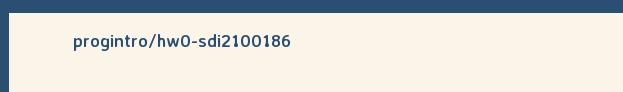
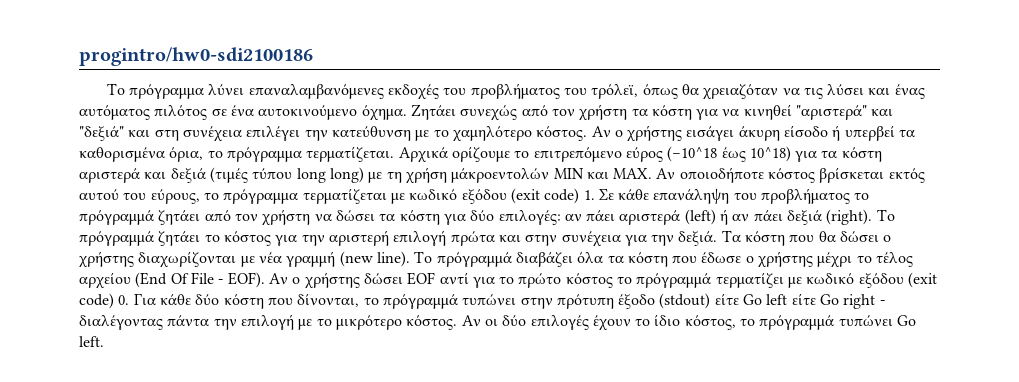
+ Το πρόγραμμα λύνει επαναλαμβανόμενες εκδοχές του προβλήματος του τρόλεϊ, όπως θα χρειαζόταν να τις λύσει και ένας αυτόματος πιλότος σε ένα αυτοκινούμενο όχημα. Ζητάει συνεχώς από τον χρήστη τα κόστη για να κινηθεί "αριστερά" και "δεξιά" και στη συνέχεια επιλέγει την κατεύθυνση με το χαμηλότερο κόστος. Αν ο χρήστης εισάγει άκυρη είσοδο ή υπερβεί τα καθορισμένα όρια, το πρόγραμμα τερματίζεται. Αρχικά ορίζουμε το επιτρεπόμενο εύρος (−10^18 έως 10^18) για τα κόστη αριστερά και δεξιά (τιμές τύπου long long) με τη χρήση μάκροεντολών MIN και MAX. Αν οποιοδήποτε κόστος βρίσκεται εκτός αυτού του εύρους, το πρόγραμμα τερματίζεται με κωδικό εξόδου (exit code) 1. Σε κάθε επανάληψη του προβλήματος το πρόγραμμά ζητάει από τον χρήστη να δώσει τα κόστη για δύο επιλογές: αν πάει αριστερά (left) ή αν πάει δεξιά (right). Το πρόγραμμά ζητάει το κόστος για την αριστερή επιλογή πρώτα και στην συνέχεια για την δεξιά. Τα κόστη που θα δώσει ο χρήστης διαχωρίζονται με νέα γραμμή (new line). Το πρόγραμμά διαβάζει όλα τα κόστη που έδωσε ο χρήστης μέχρι το τέλος αρχείου (End Of File - EOF). Αν ο χρήστης δώσει EOF αντί για το πρώτο κόστος το πρόγραμμά τερματίζει με κωδικό εξόδου (exit code) 0. Για κάθε δύο κόστη που δίνονται, το πρόγραμμά τυπώνει στην πρότυπη έξοδο (stdout) είτε Go left είτε Go right - διαλέγοντας πάντα την επιλογή με το μικρότερο κόστος. Αν οι δύο επιλογές έχουν το ίδιο κόστος, το πρόγραμμά τυπώνει Go left.

